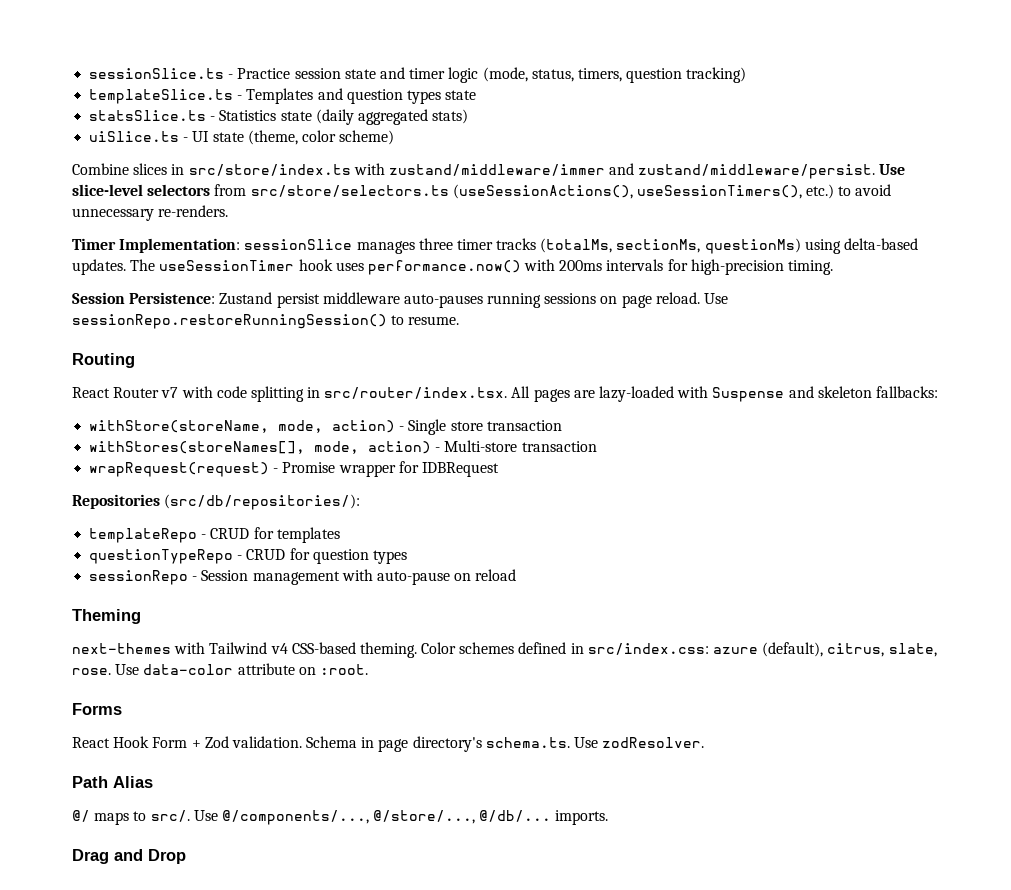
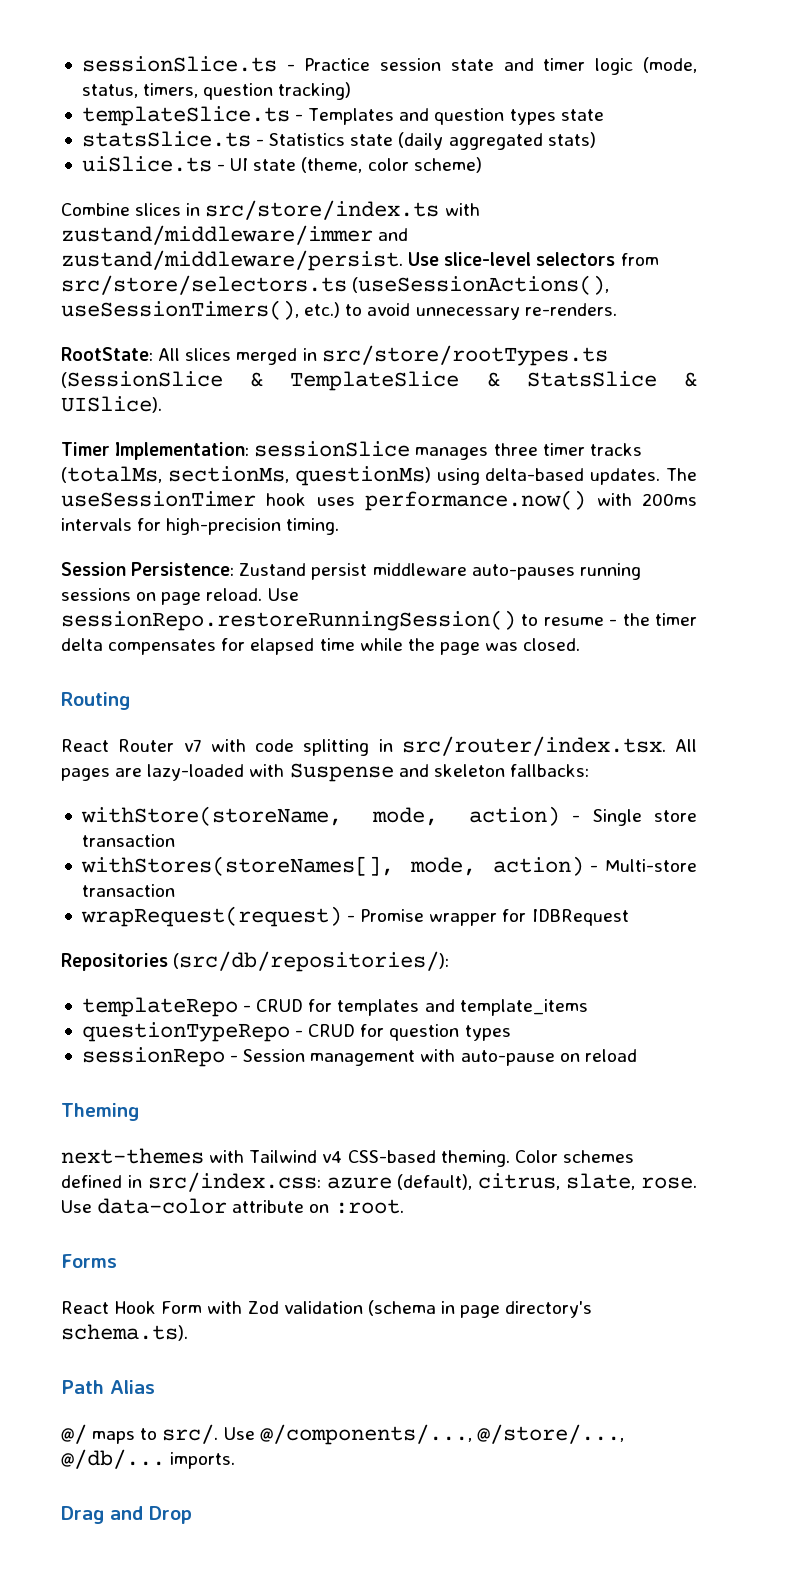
+ RootState: All slices merged in src/store/rootTypes.ts (SessionSlice & TemplateSlice & StatsSlice & UISlice).
- Use sessionRepo.restoreRunningSession() to resume.
+ Use sessionRepo.restoreRunningSession() to resume - the timer delta compensates for elapsed time while the page was closed.
- templateRepo - CRUD for templates
+ templateRepo - CRUD for templates and template_items
- React Hook Form + Zod validation. Schema in page directory's schema.ts. Use zodResolver.
+ React Hook Form with Zod validation (schema in page directory's schema.ts).

